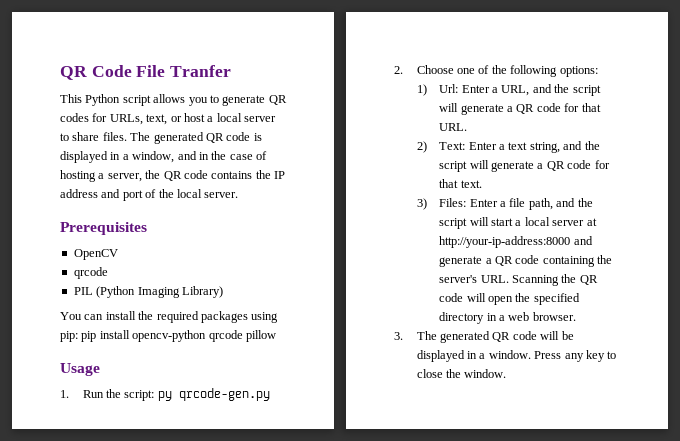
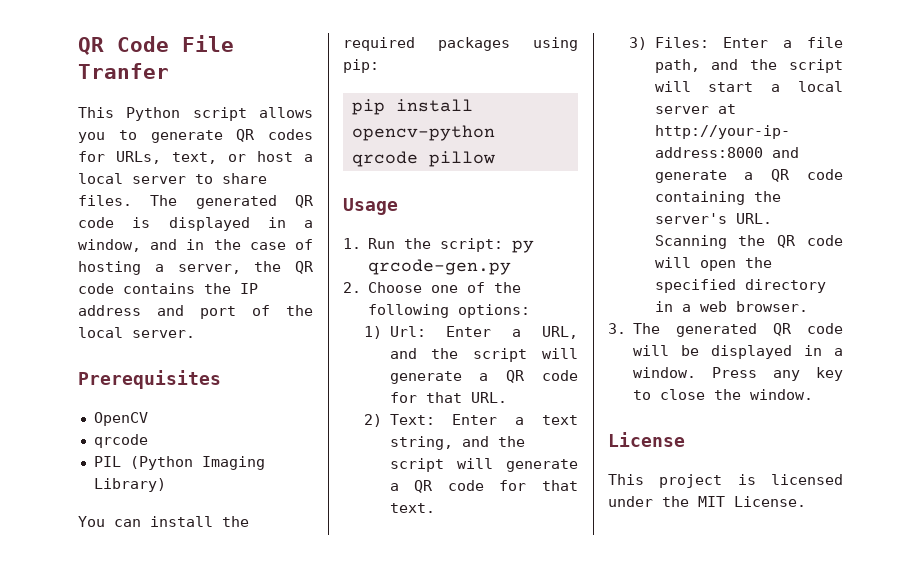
- You can install the required packages using pip: pip install opencv-python qrcode pillow
+ You can install the required packages using pip:
+ pip install opencv-python qrcode pillow
+ License
+ This project is licensed under the MIT License.

